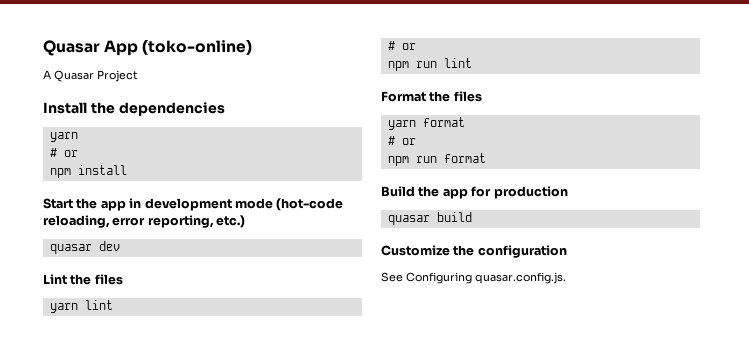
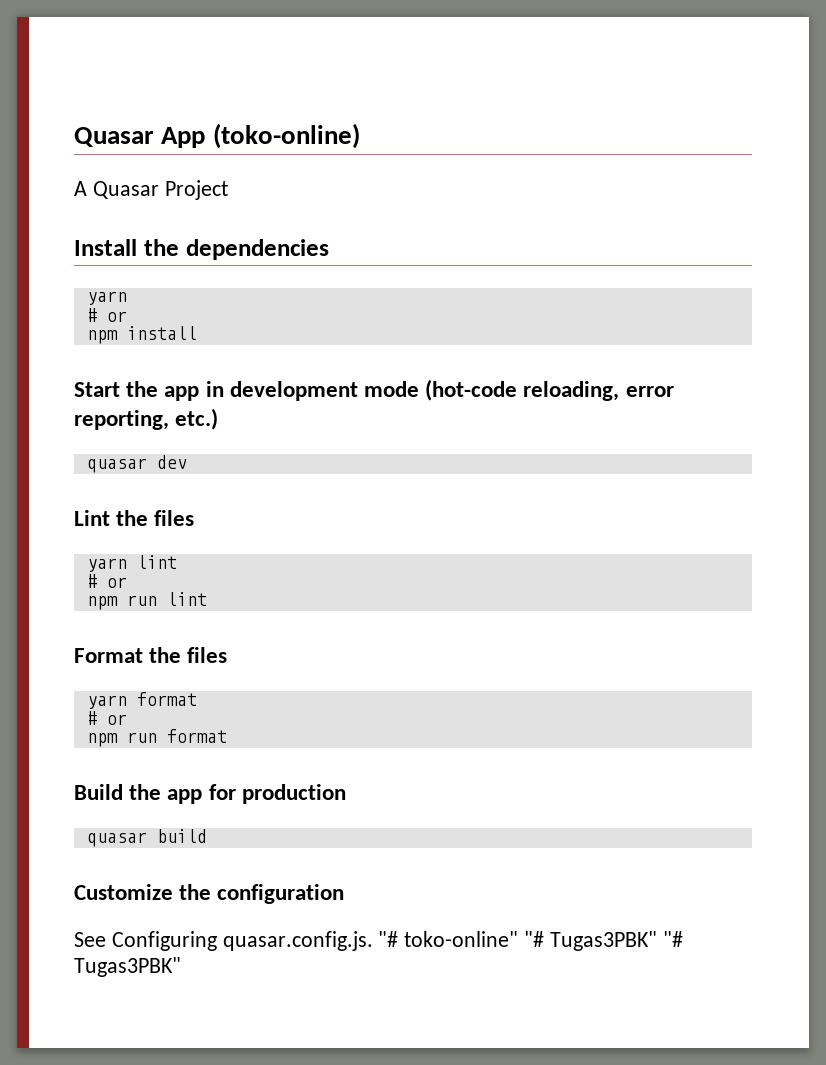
- See Configuring quasar.config.js.
+ See Configuring quasar.config.js. "# toko-online" "# Tugas3PBK" "# Tugas3PBK"

